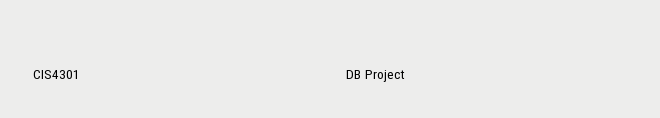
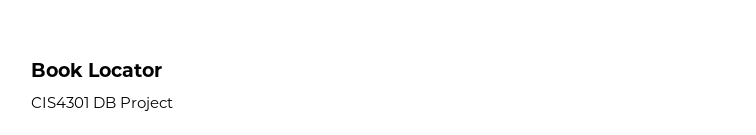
+ Book Locator
- CIS4301
- DB Project
+ CIS4301 DB Project

